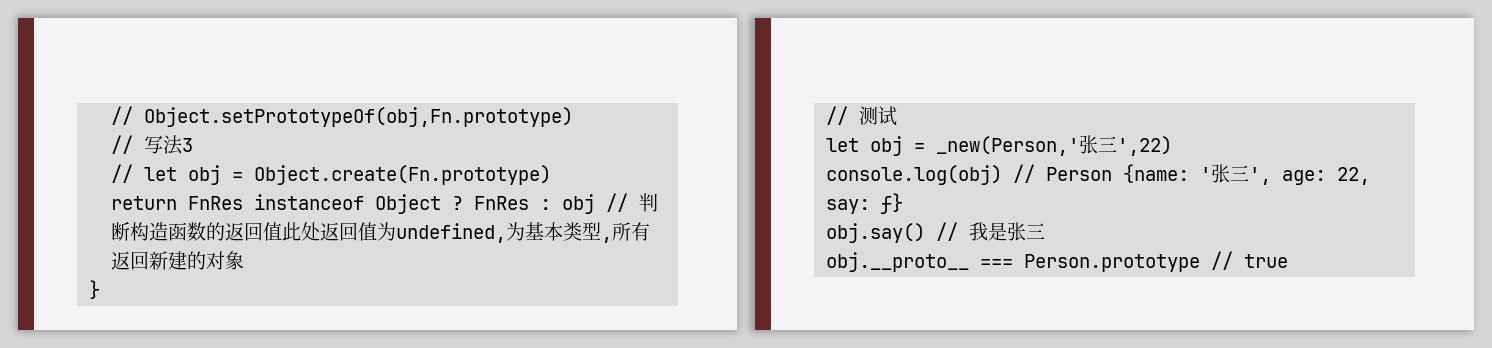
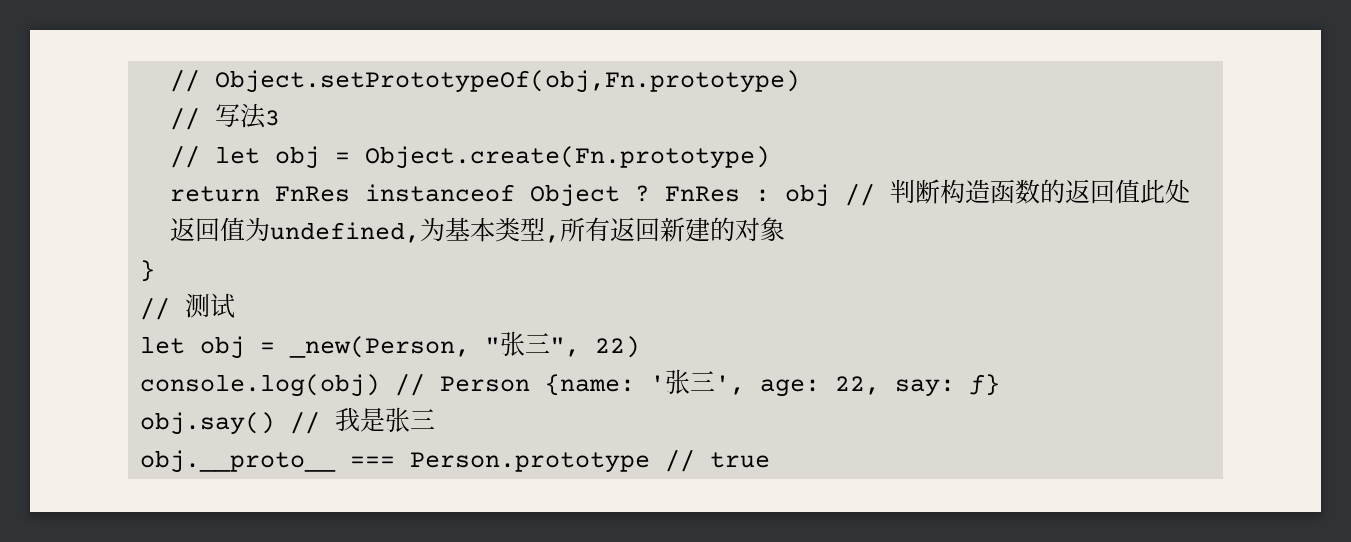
- let obj = _new(Person,'张三',22)
+ let obj = _new(Person, "张三", 22)

